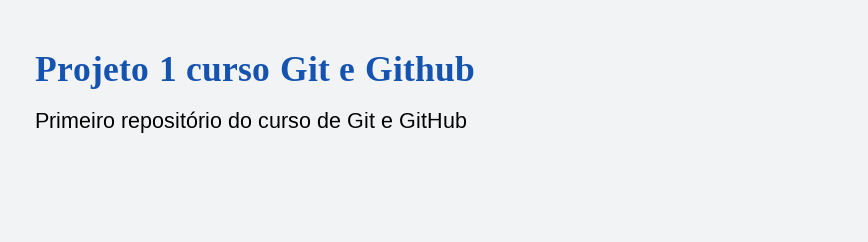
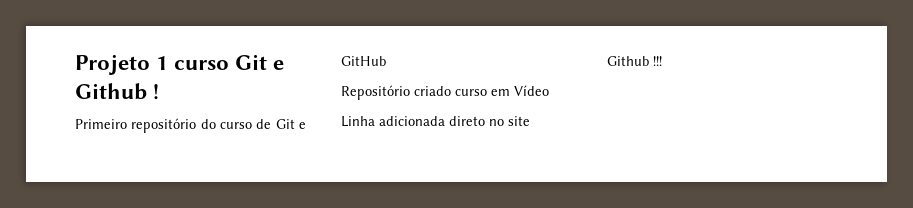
- Projeto 1 curso Git e Github
+ Projeto 1 curso Git e Github !
+ Repositório criado curso em Vídeo
+ Linha adicionada direto no site Github !!!

